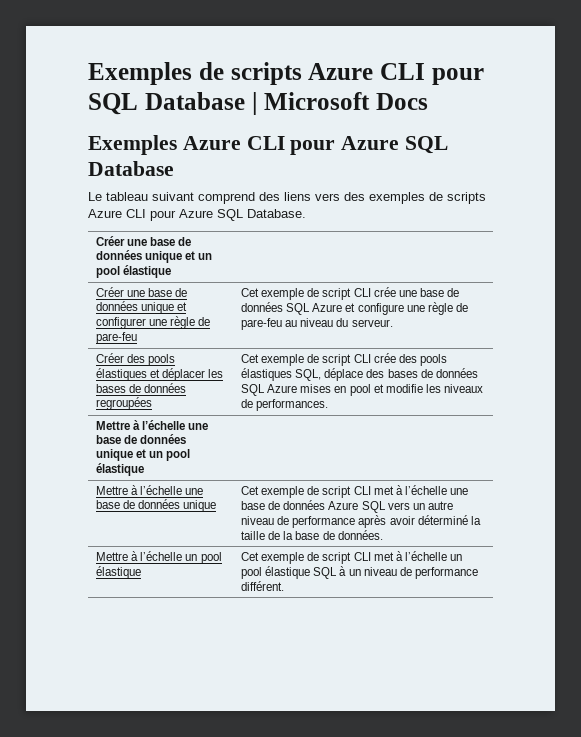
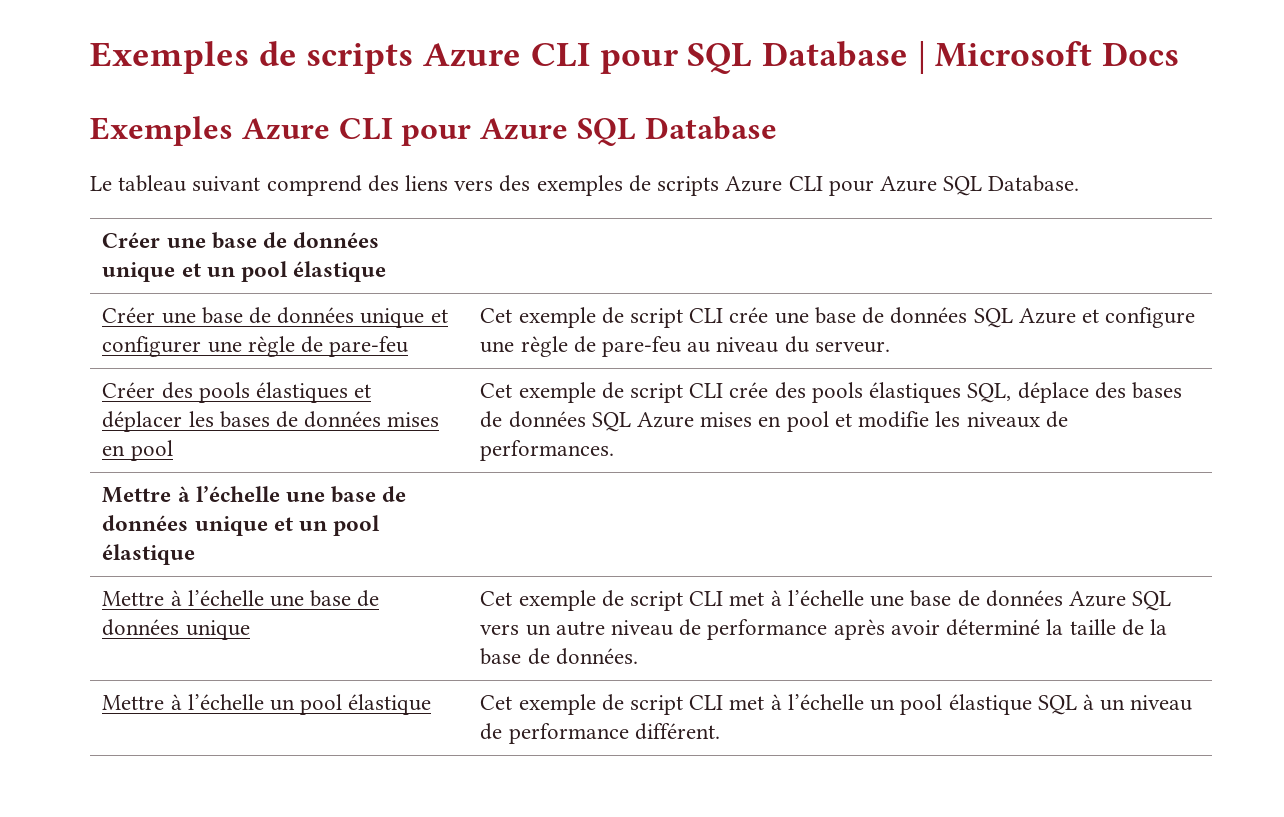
- Créer des pools élastiques et déplacer les bases de données regroupées | Cet exemple de script CLI crée des pools élastiques SQL, déplace des bases de données SQL Azure mises en pool et modifie les niveaux de performances.
+ Créer des pools élastiques et déplacer les bases de données mises en pool | Cet exemple de script CLI crée des pools élastiques SQL, déplace des bases de données SQL Azure mises en pool et modifie les niveaux de performances.

